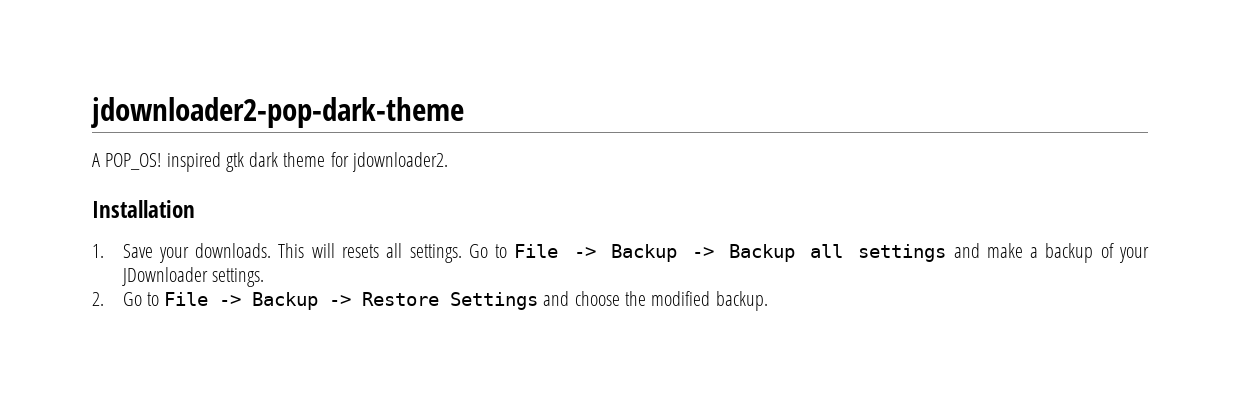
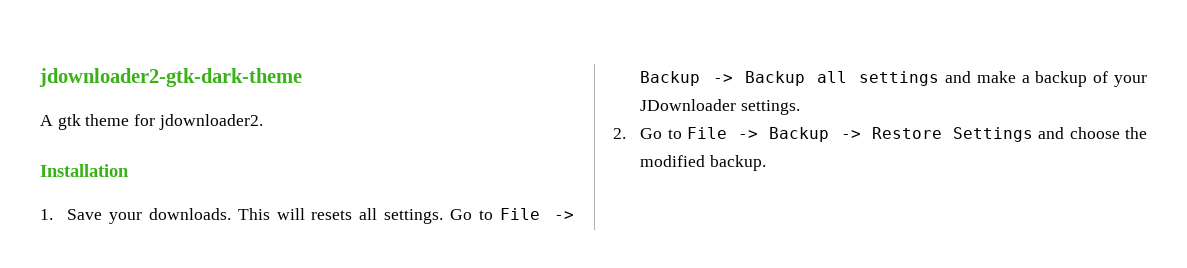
- jdownloader2-pop-dark-theme
+ jdownloader2-gtk-dark-theme
- A POP_OS! inspired gtk dark theme for jdownloader2.
+ A gtk theme for jdownloader2.

